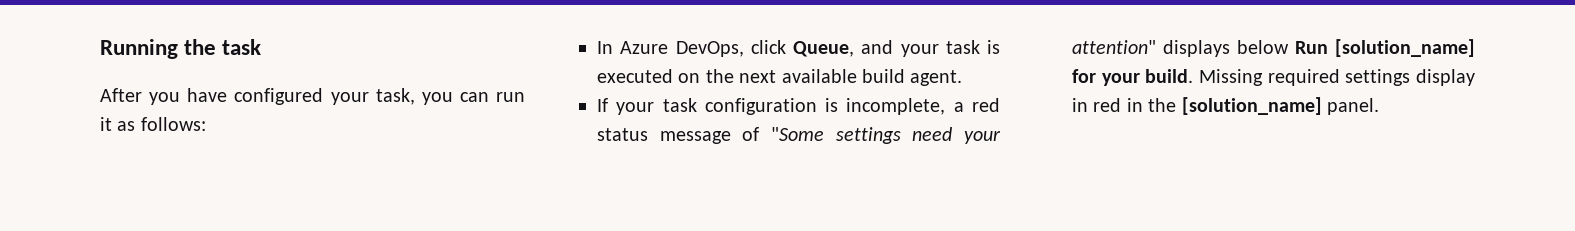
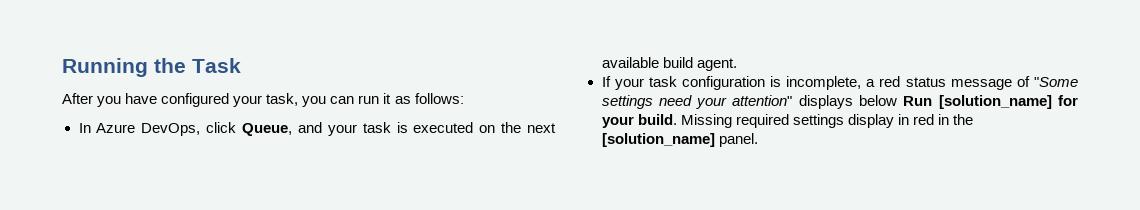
- Running the task
+ Running the Task

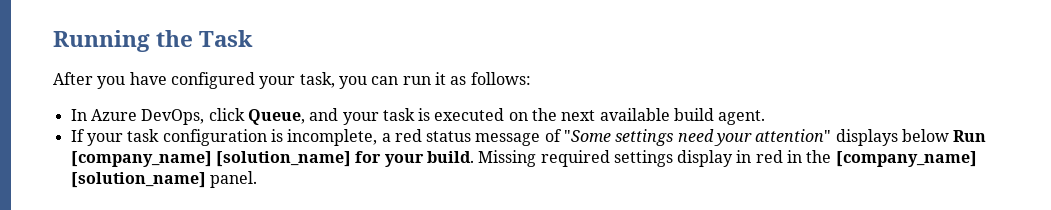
- If your task configuration is incomplete, a red status message of "Some settings need your attention" displays below Run [solution_name] for your build.
+ If your task configuration is incomplete, a red status message of "Some settings need your attention" displays below Run [company_name] [solution_name] for your build.
- Missing required settings display in red in the [solution_name] panel.
+ Missing required settings display in red in the [company_name] [solution_name] panel.

